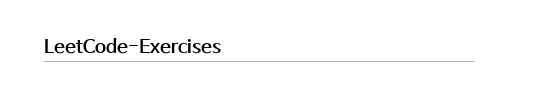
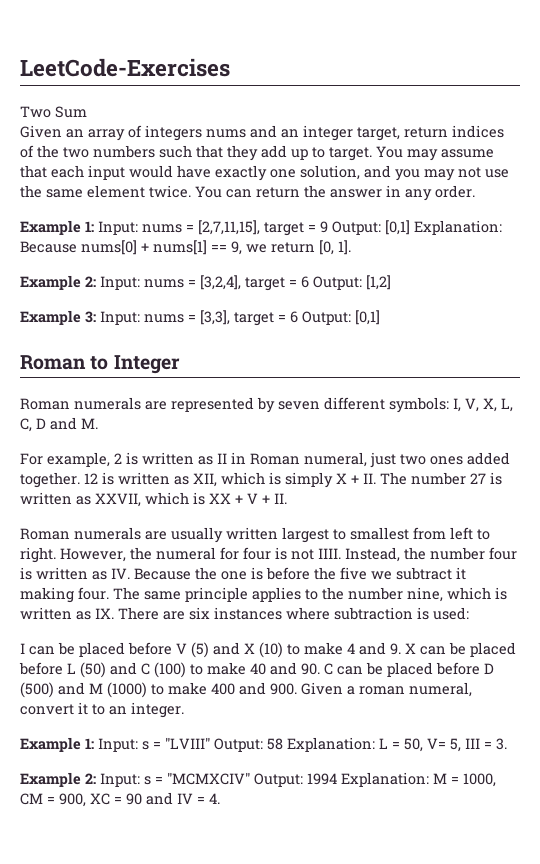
+ Two Sum
+ Given an array of integers nums and an integer target, return indices of the two numbers such that they add up to target. You may assume that each input would have exactly one solution, and you may not use the same element twice. You can return the answer in any order.
+ Example 1: Input: nums = [2,7,11,15], target = 9 Output: [0,1] Explanation: Because nums[0] + nums[1] == 9, we return [0, 1].
+ Example 2: Input: nums = [3,2,4], target = 6 Output: [1,2]
+ Example 3: Input: nums = [3,3], target = 6 Output: [0,1]
+ Roman to Integer
+ Roman numerals are represented by seven different symbols: I, V, X, L, C, D and M.
+ For example, 2 is written as II in Roman numeral, just two ones added together. 12 is written as XII, which is simply X + II. The number 27 is written as XXVII, which is XX + V + II.
+ Roman numerals are usually written largest to smallest from left to right. However, the numeral for four is not IIII. Instead, the number four is written as IV. Because the one is before the five we subtract it making four. The same principle applies to the number nine, which is written as IX. There are six instances where subtraction is used:
+ I can be placed before V (5) and X (10) to make 4 and 9. X can be placed before L (50) and C (100) to make 40 and 90. C can be placed before D (500) and M (1000) to make 400 and 900. Given a roman numeral, convert it to an integer.
+ Example 1: Input: s = "LVIII" Output: 58 Explanation: L = 50, V= 5, III = 3.
+ Example 2: Input: s = "MCMXCIV" Output: 1994 Explanation: M = 1000, CM = 900, XC = 90 and IV = 4.

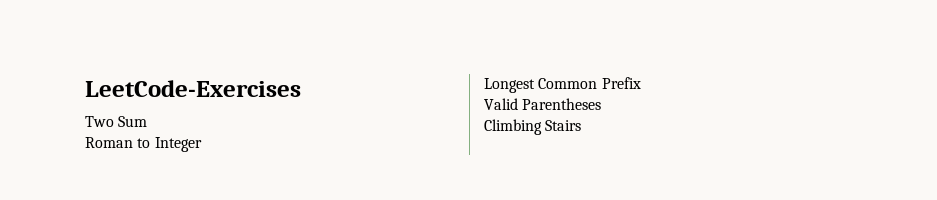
- Given an array of integers nums and an integer target, return indices of the two numbers such that they add up to target. You may assume that each input would have exactly one solution, and you may not use the same element twice. You can return the answer in any order.
- Example 1: Input: nums = [2,7,11,15], target = 9 Output: [0,1] Explanation: Because nums[0] + nums[1] == 9, we return [0, 1].
- Example 2: Input: nums = [3,2,4], target = 6 Output: [1,2]
- Example 3: Input: nums = [3,3], target = 6 Output: [0,1]
  Roman to Integer
- Roman numerals are represented by seven different symbols: I, V, X, L, C, D and M.
- For example, 2 is written as II in Roman numeral, just two ones added together. 12 is written as XII, which is simply X + II. The number 27 is written as XXVII, which is XX + V + II.
- Roman numerals are usually written largest to smallest from left to right. However, the numeral for four is not IIII. Instead, the number four is written as IV. Because the one is before the five we subtract it making four. The same principle applies to the number nine, which is written as IX. There are six instances where subtraction is used:
- I can be placed before V (5) and X (10) to make 4 and 9. X can be placed before L (50) and C (100) to make 40 and 90. C can be placed before D (500) and M (1000) to make 400 and 900. Given a roman numeral, convert it to an integer.
- Example 1: Input: s = "LVIII" Output: 58 Explanation: L = 50, V= 5, III = 3.
- Example 2: Input: s = "MCMXCIV" Output: 1994 Explanation: M = 1000, CM = 900, XC = 90 and IV = 4.
+ Longest Common Prefix
+ Valid Parentheses
+ Climbing Stairs

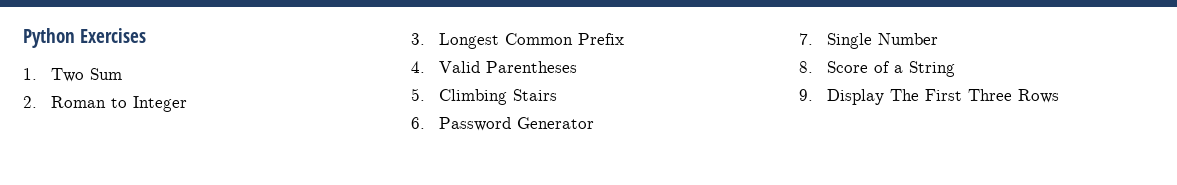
- LeetCode-Exercises
- Two Sum
+ Python Exercises
+ 1. Two Sum
- Roman to Integer
+ 2. Roman to Integer
- Longest Common Prefix
+ 3. Longest Common Prefix
- Valid Parentheses
+ 4. Valid Parentheses
- Climbing Stairs
+ 5. Climbing Stairs
+ 6. Password Generator
+ 7. Single Number
+ 8. Score of a String
+ 9. Display The First Three Rows

